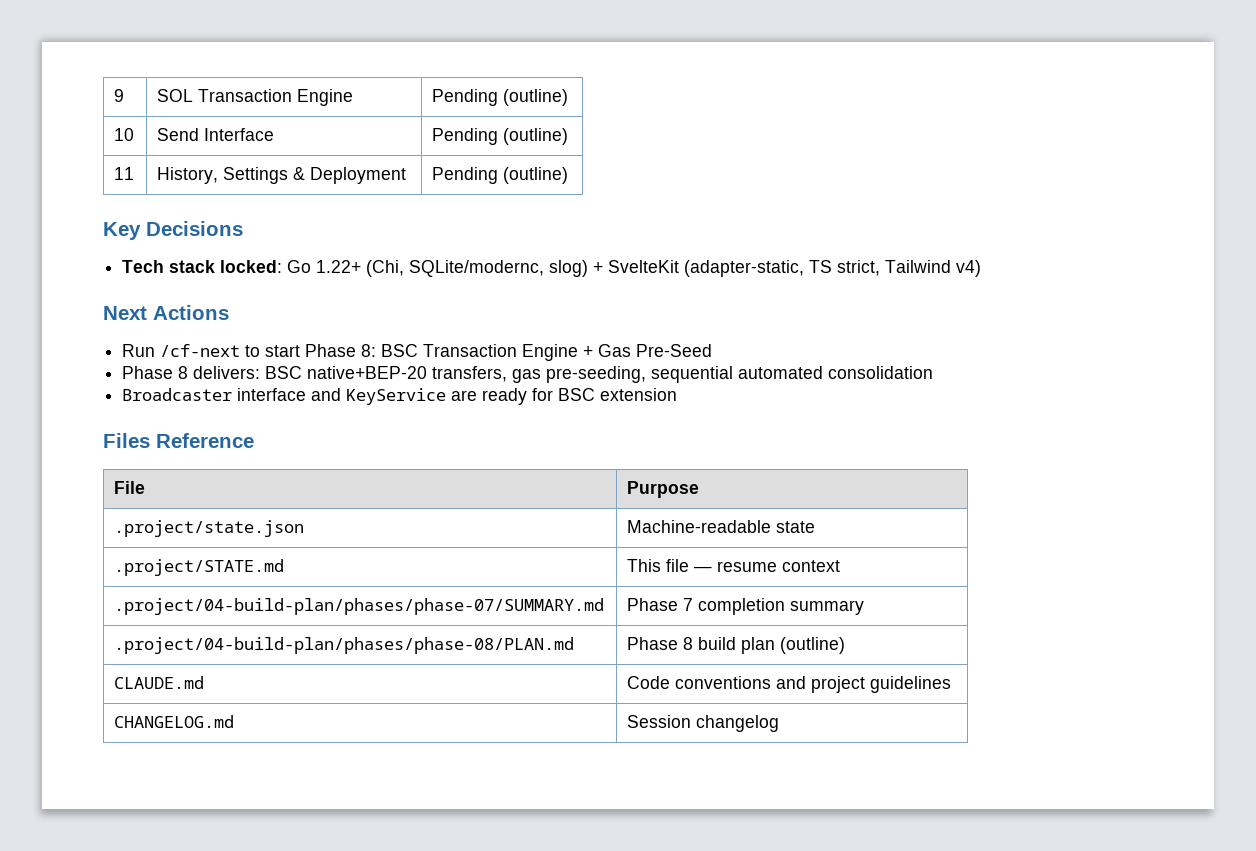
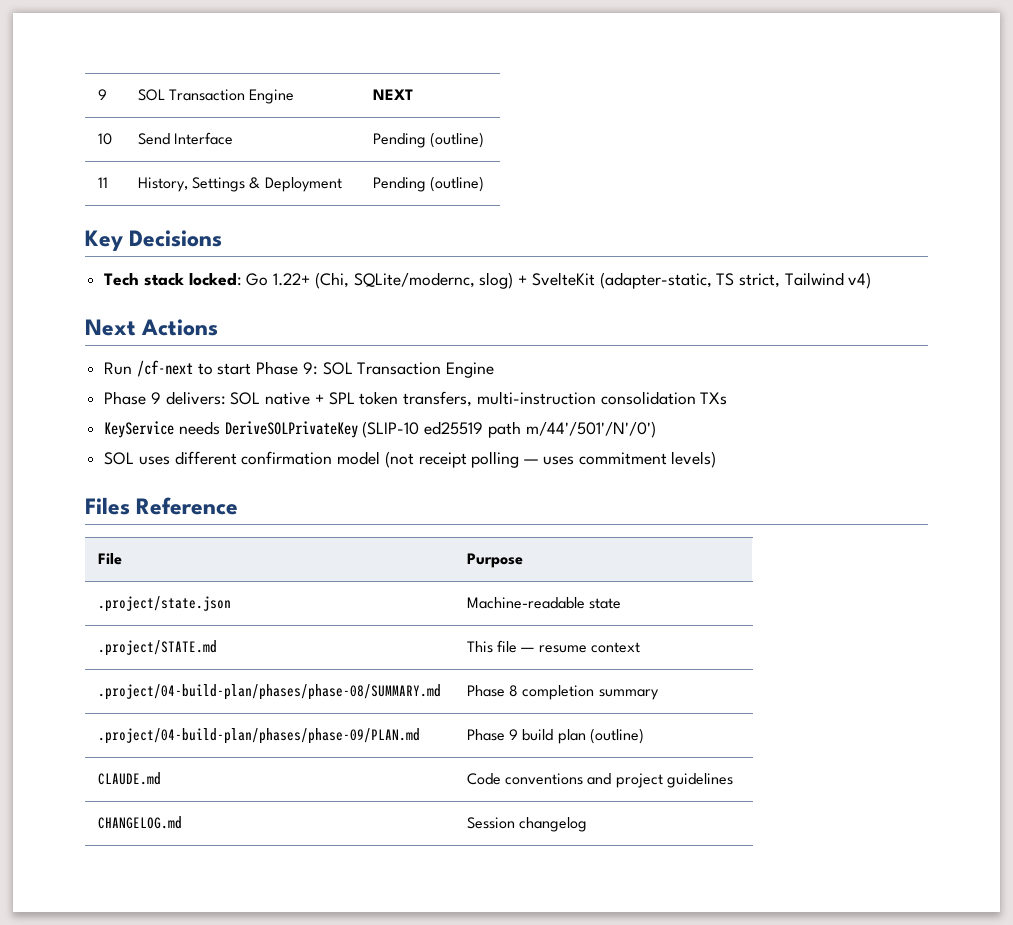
- 9 | SOL Transaction Engine | Pending (outline)
+ 9 | SOL Transaction Engine | NEXT
- Run /cf-next to start Phase 8: BSC Transaction Engine + Gas Pre-Seed
- Phase 8 delivers: BSC native+BEP-20 transfers, gas pre-seeding, sequential automated consolidation
- Broadcaster interface and KeyService are ready for BSC extension
+ Run /cf-next to start Phase 9: SOL Transaction Engine
+ Phase 9 delivers: SOL native + SPL token transfers, multi-instruction consolidation TXs
+ KeyService needs DeriveSOLPrivateKey (SLIP-10 ed25519 path m/44'/501'/N'/0')
+ SOL uses different confirmation model (not receipt polling — uses commitment levels)
- .project/04-build-plan/phases/phase-07/SUMMARY.md | Phase 7 completion summary
+ .project/04-build-plan/phases/phase-08/SUMMARY.md | Phase 8 completion summary
- .project/04-build-plan/phases/phase-08/PLAN.md | Phase 8 build plan (outline)
+ .project/04-build-plan/phases/phase-09/PLAN.md | Phase 9 build plan (outline)

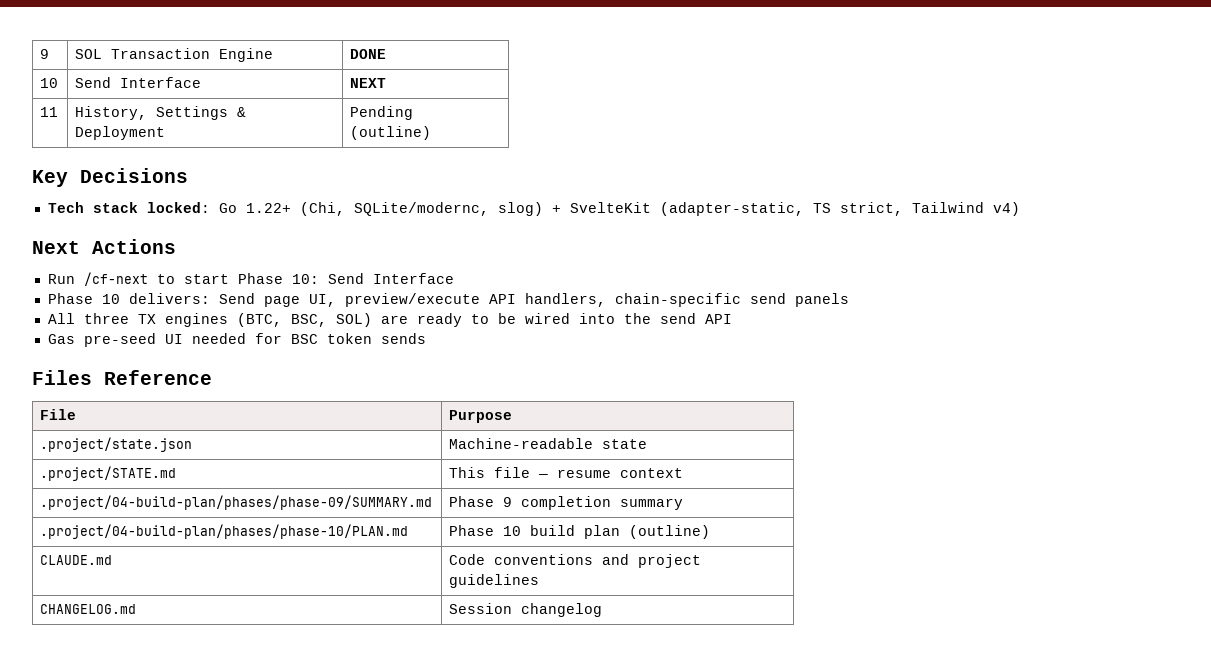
- 9 | SOL Transaction Engine | NEXT
+ 9 | SOL Transaction Engine | DONE
- 10 | Send Interface | Pending (outline)
+ 10 | Send Interface | NEXT
- Run /cf-next to start Phase 9: SOL Transaction Engine
- Phase 9 delivers: SOL native + SPL token transfers, multi-instruction consolidation TXs
- KeyService needs DeriveSOLPrivateKey (SLIP-10 ed25519 path m/44'/501'/N'/0')
- SOL uses different confirmation model (not receipt polling — uses commitment levels)
+ Run /cf-next to start Phase 10: Send Interface
+ Phase 10 delivers: Send page UI, preview/execute API handlers, chain-specific send panels
+ All three TX engines (BTC, BSC, SOL) are ready to be wired into the send API
+ Gas pre-seed UI needed for BSC token sends
- .project/04-build-plan/phases/phase-08/SUMMARY.md | Phase 8 completion summary
+ .project/04-build-plan/phases/phase-09/SUMMARY.md | Phase 9 completion summary
- .project/04-build-plan/phases/phase-09/PLAN.md | Phase 9 build plan (outline)
+ .project/04-build-plan/phases/phase-10/PLAN.md | Phase 10 build plan (outline)

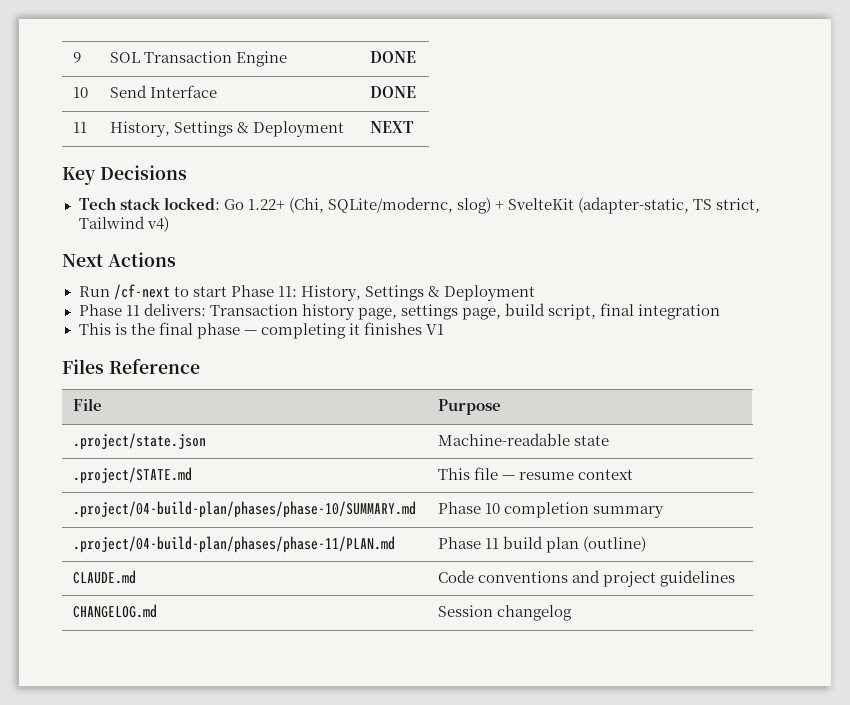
- 10 | Send Interface | NEXT
+ 10 | Send Interface | DONE
- 11 | History, Settings & Deployment | Pending (outline)
+ 11 | History, Settings & Deployment | NEXT
- Run /cf-next to start Phase 10: Send Interface
- Phase 10 delivers: Send page UI, preview/execute API handlers, chain-specific send panels
- All three TX engines (BTC, BSC, SOL) are ready to be wired into the send API
- Gas pre-seed UI needed for BSC token sends
+ Run /cf-next to start Phase 11: History, Settings & Deployment
+ Phase 11 delivers: Transaction history page, settings page, build script, final integration
+ This is the final phase — completing it finishes V1
- .project/04-build-plan/phases/phase-09/SUMMARY.md | Phase 9 completion summary
+ .project/04-build-plan/phases/phase-10/SUMMARY.md | Phase 10 completion summary
- .project/04-build-plan/phases/phase-10/PLAN.md | Phase 10 build plan (outline)
+ .project/04-build-plan/phases/phase-11/PLAN.md | Phase 11 build plan (outline)

